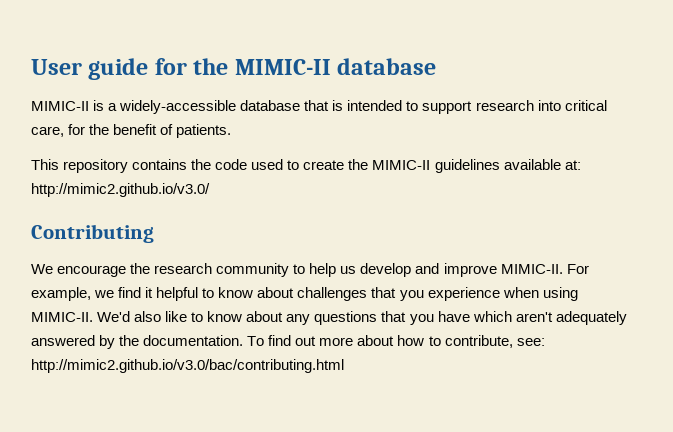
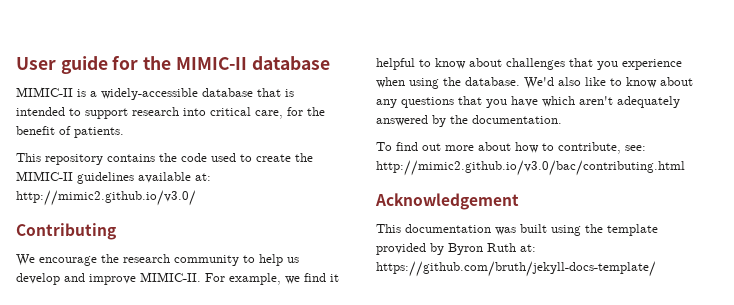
- For example, we find it helpful to know about challenges that you experience when using MIMIC-II.
+ For example, we find it helpful to know about challenges that you experience when using the database.
- We'd also like to know about any questions that you have which aren't adequately answered by the documentation. To find out more about how to contribute, see: http://mimic2.github.io/v3.0/bac/contributing.html
+ We'd also like to know about any questions that you have which aren't adequately answered by the documentation.
+ To find out more about how to contribute, see: http://mimic2.github.io/v3.0/bac/contributing.html
+ Acknowledgement
+ This documentation was built using the template provided by Byron Ruth at: https://github.com/bruth/jekyll-docs-template/

